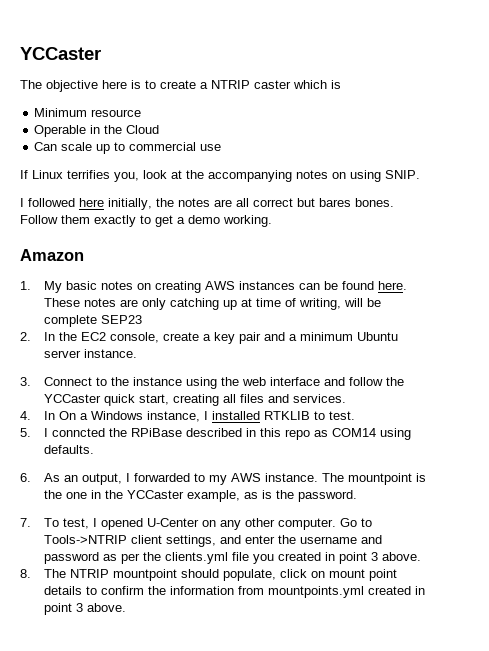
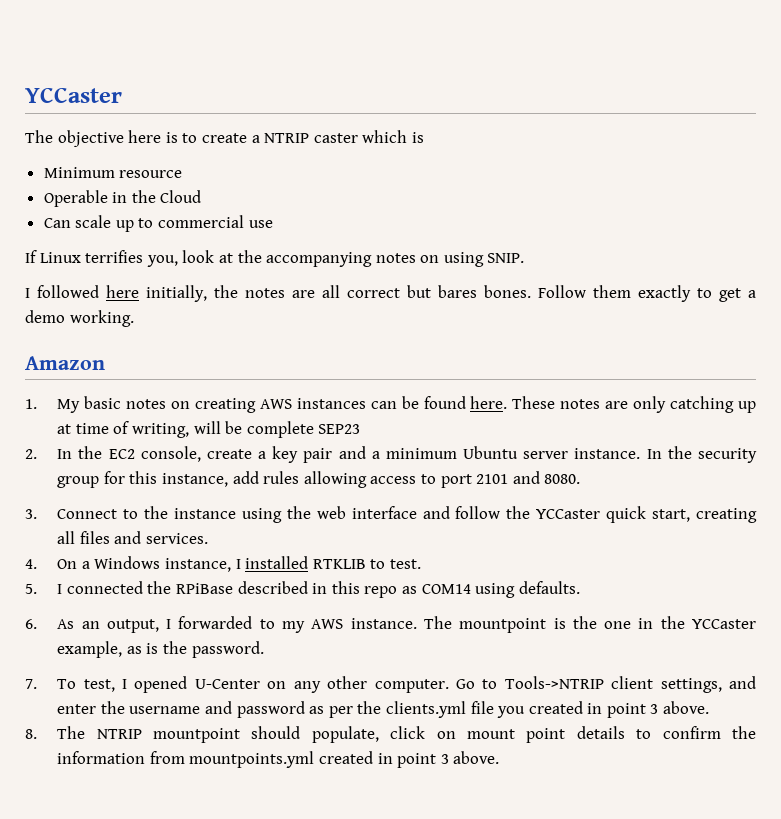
+ In the security group for this instance, add rules allowing access to port 2101 and 8080.
- 4. In On a Windows instance, I installed RTKLIB to test.
+ 4. On a Windows instance, I installed RTKLIB to test.
- 5. I conncted the RPiBase described in this repo as COM14 using defaults.
+ 5. I connected the RPiBase described in this repo as COM14 using defaults.

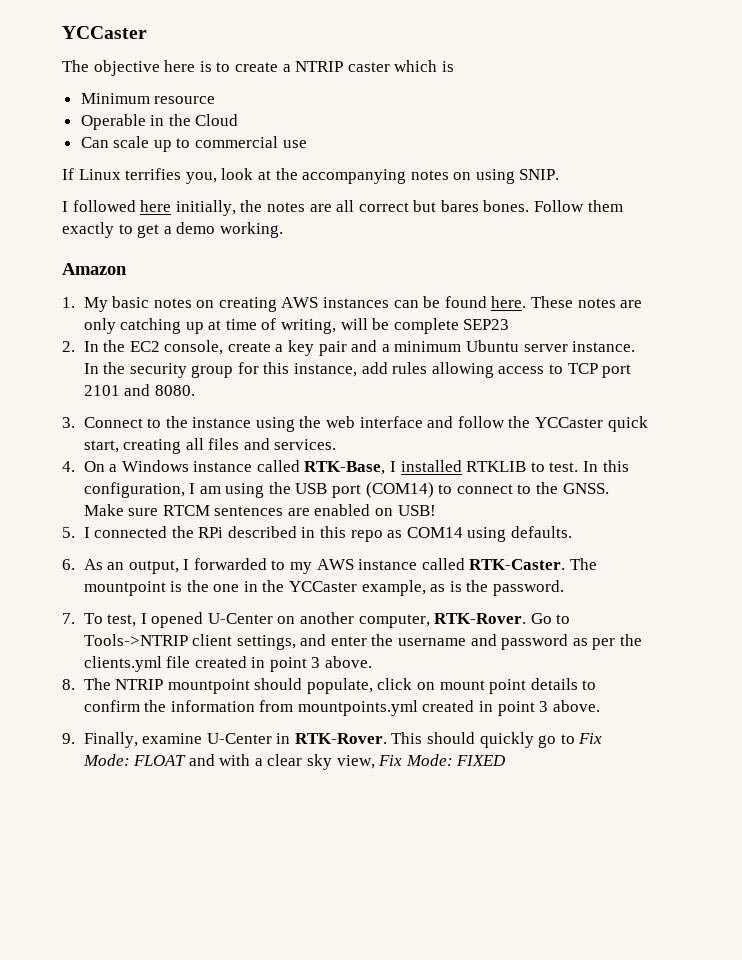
- In the security group for this instance, add rules allowing access to port 2101 and 8080.
+ In the security group for this instance, add rules allowing access to TCP port 2101 and 8080.
- 4. On a Windows instance, I installed RTKLIB to test.
+ 4. On a Windows instance called RTK-Base, I installed RTKLIB to test. In this configuration, I am using the USB port (COM14) to connect to the GNSS. Make sure RTCM sentences are enabled on USB!
- 5. I connected the RPiBase described in this repo as COM14 using defaults.
+ 5. I connected the RPi described in this repo as COM14 using defaults.
- 6. As an output, I forwarded to my AWS instance.
+ 6. As an output, I forwarded to my AWS instance called RTK-Caster.
- 7. To test, I opened U-Center on any other computer.
+ 7. To test, I opened U-Center on another computer, RTK-Rover.
- Go to Tools->NTRIP client settings, and enter the username and password as per the clients.yml file you created in point 3 above.
+ Go to Tools->NTRIP client settings, and enter the username and password as per the clients.yml file created in point 3 above.
+ 9. Finally, examine U-Center in RTK-Rover. This should quickly go to Fix Mode: FLOAT and with a clear sky view, Fix Mode: FIXED

